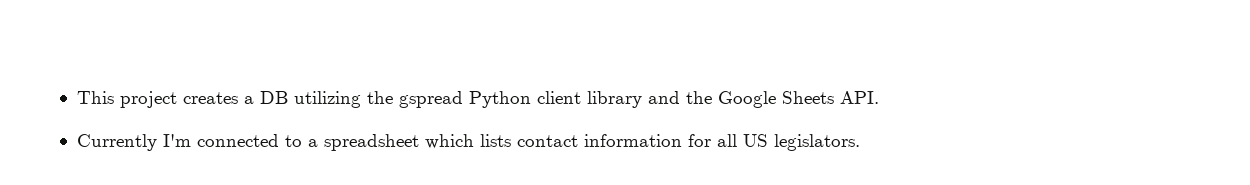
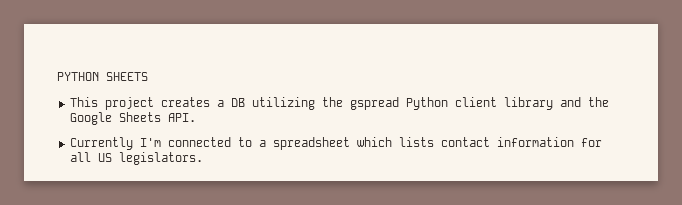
+ PYTHON SHEETS

